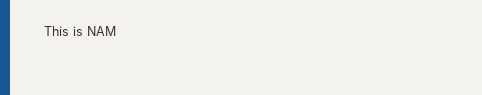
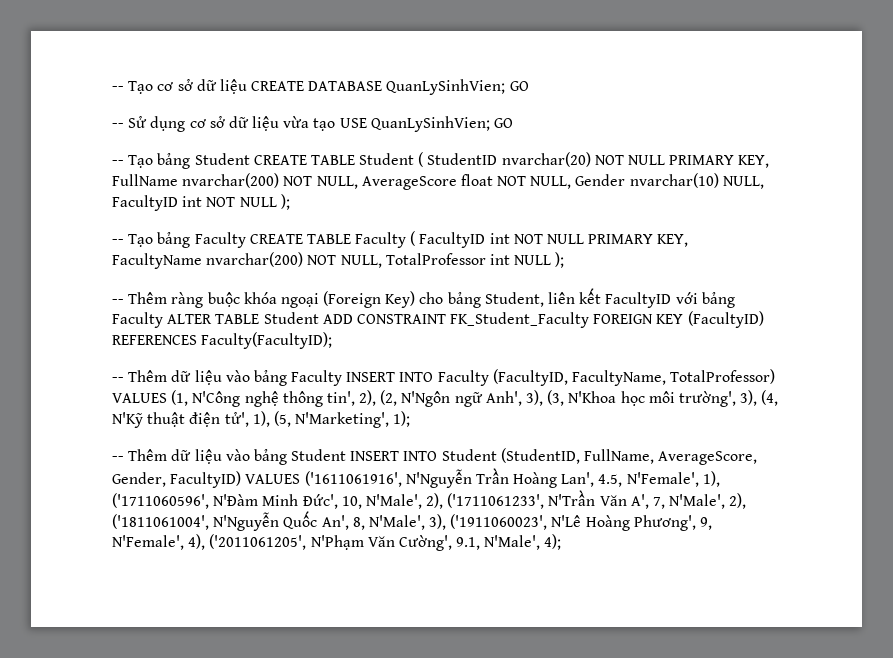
- This is NAM
+ -- Tạo cơ sở dữ liệu CREATE DATABASE QuanLySinhVien; GO
+ -- Sử dụng cơ sở dữ liệu vừa tạo USE QuanLySinhVien; GO
+ -- Tạo bảng Student CREATE TABLE Student ( StudentID nvarchar(20) NOT NULL PRIMARY KEY, FullName nvarchar(200) NOT NULL, AverageScore float NOT NULL, Gender nvarchar(10) NULL, FacultyID int NOT NULL );
+ -- Tạo bảng Faculty CREATE TABLE Faculty ( FacultyID int NOT NULL PRIMARY KEY, FacultyName nvarchar(200) NOT NULL, TotalProfessor int NULL );
+ -- Thêm ràng buộc khóa ngoại (Foreign Key) cho bảng Student, liên kết FacultyID với bảng Faculty ALTER TABLE Student ADD CONSTRAINT FK_Student_Faculty FOREIGN KEY (FacultyID) REFERENCES Faculty(FacultyID);
+ -- Thêm dữ liệu vào bảng Faculty INSERT INTO Faculty (FacultyID, FacultyName, TotalProfessor) VALUES (1, N'Công nghệ thông tin', 2), (2, N'Ngôn ngữ Anh', 3), (3, N'Khoa học môi trường', 3), (4, N'Kỹ thuật điện tử', 1), (5, N'Marketing', 1);
+ -- Thêm dữ liệu vào bảng Student INSERT INTO Student (StudentID, FullName, AverageScore, Gender, FacultyID) VALUES ('1611061916', N'Nguyễn Trần Hoàng Lan', 4.5, N'Female', 1), ('1711060596', N'Đàm Minh Đức', 10, N'Male', 2), ('1711061233', N'Trần Văn A', 7, N'Male', 2), ('1811061004', N'Nguyễn Quốc An', 8, N'Male', 3), ('1911060023', N'Lê Hoàng Phương', 9, N'Female', 4), ('2011061205', N'Phạm Văn Cường', 9.1, N'Male', 4);

